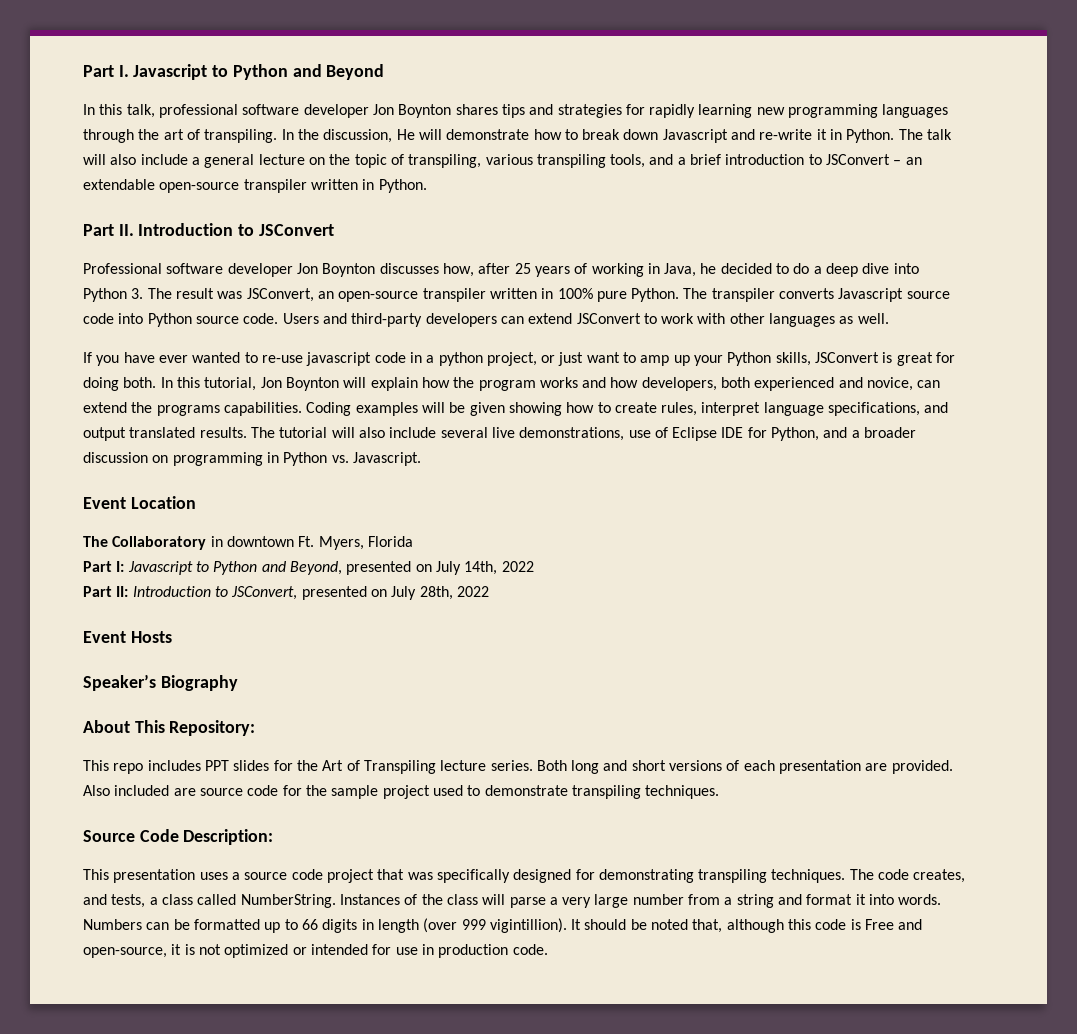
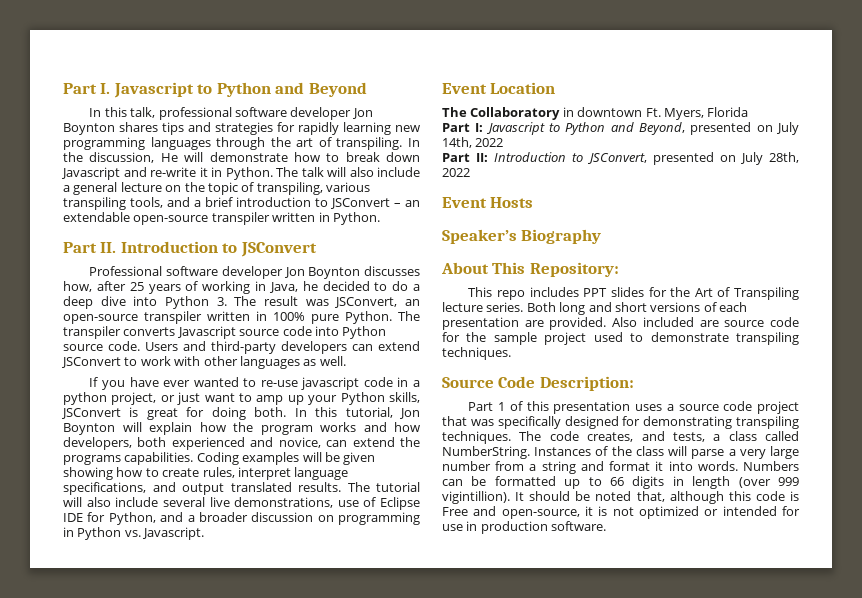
- This presentation uses a source code project that was specifically designed for demonstrating transpiling techniques.
+ Part 1 of this presentation uses a source code project that was specifically designed for demonstrating transpiling techniques.
- It should be noted that, although this code is Free and open-source, it is not optimized or intended for use in production code.
+ It should be noted that, although this code is Free and open-source, it is not optimized or intended for use in production software.

